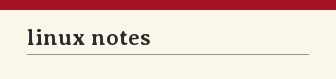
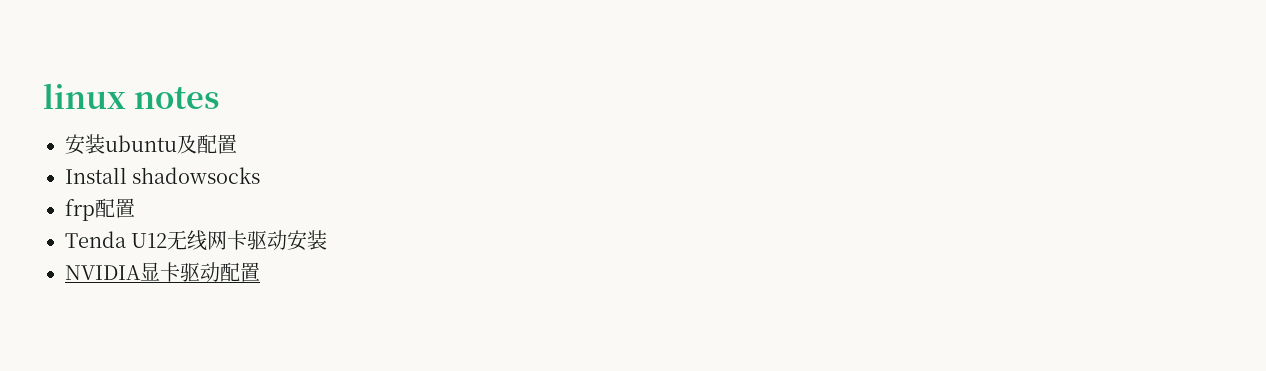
+ 安装ubuntu及配置
+ Install shadowsocks
+ frp配置
+ Tenda U12无线网卡驱动安装
+ NVIDIA显卡驱动配置

